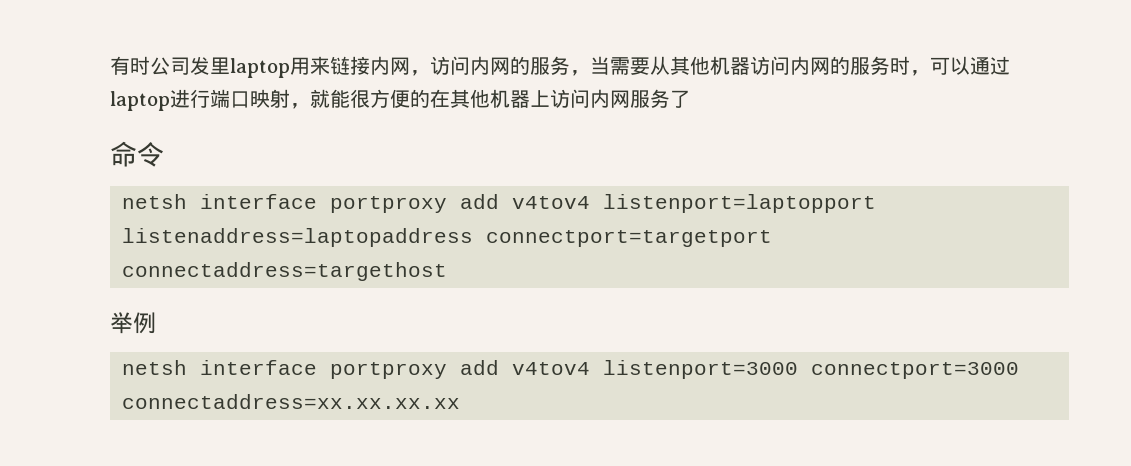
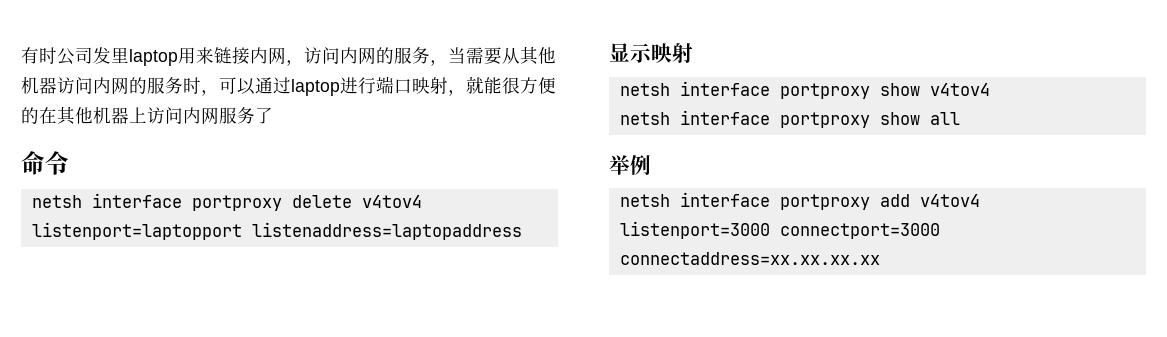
- netsh interface portproxy add v4tov4 listenport=laptopport listenaddress=laptopaddress connectport=targetport connectaddress=targethost
+ netsh interface portproxy delete v4tov4 listenport=laptopport listenaddress=laptopaddress
+ 显示映射
+ netsh interface portproxy show v4tov4
+ netsh interface portproxy show all

